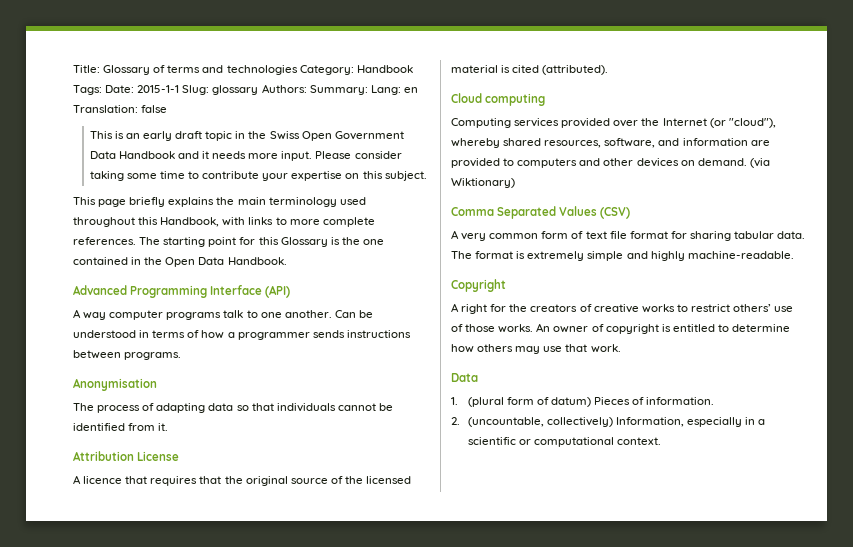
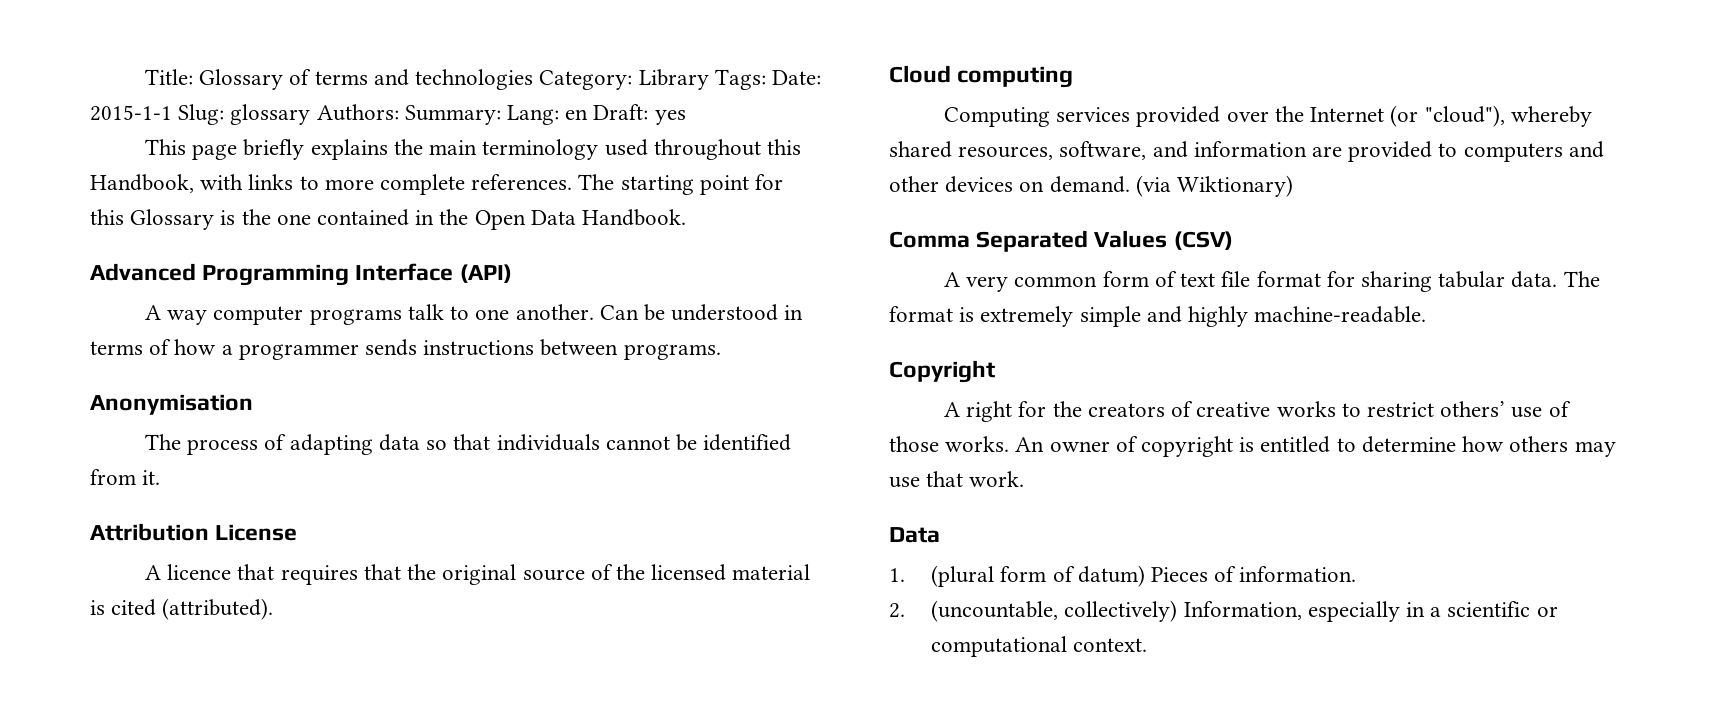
- Title: Glossary of terms and technologies Category: Handbook Tags: Date: 2015-1-1 Slug: glossary Authors: Summary: Lang: en Translation: false
- This is an early draft topic in the Swiss Open Government Data Handbook and it needs more input. Please consider taking some time to contribute your expertise on this subject.
+ Title: Glossary of terms and technologies Category: Library Tags: Date: 2015-1-1 Slug: glossary Authors: Summary: Lang: en Draft: yes

